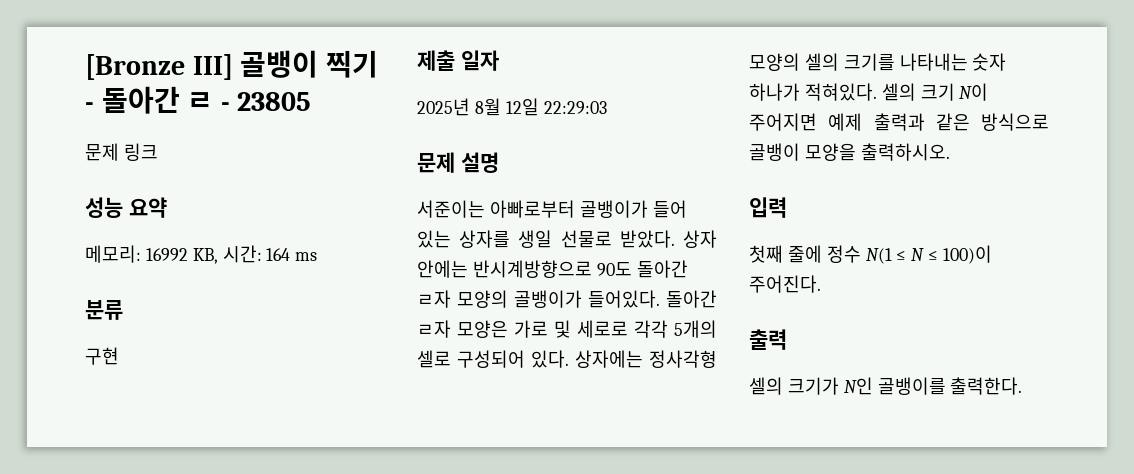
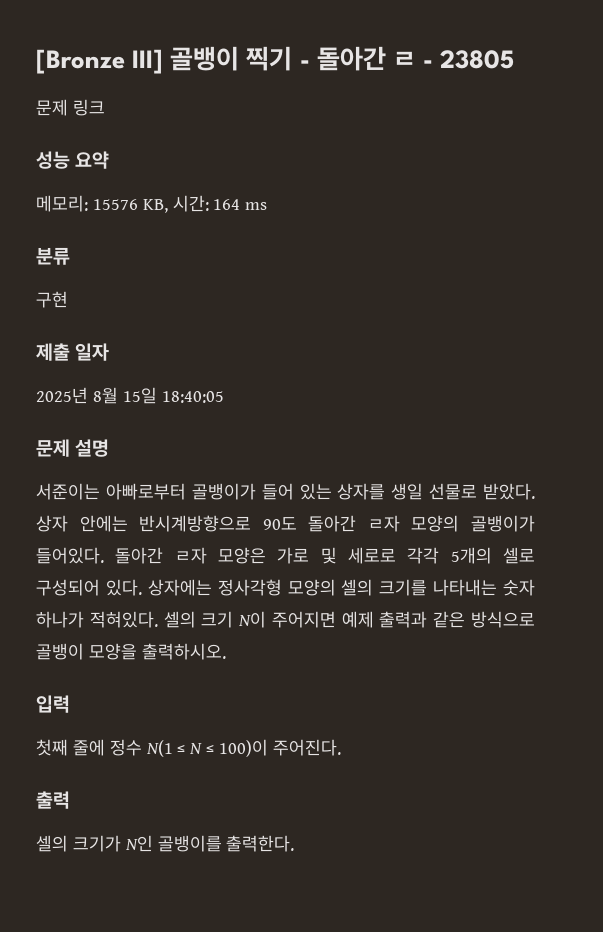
- 메모리: 16992 KB, 시간: 164 ms
+ 메모리: 15576 KB, 시간: 164 ms
- 2025년 8월 12일 22:29:03
+ 2025년 8월 15일 18:40:05

